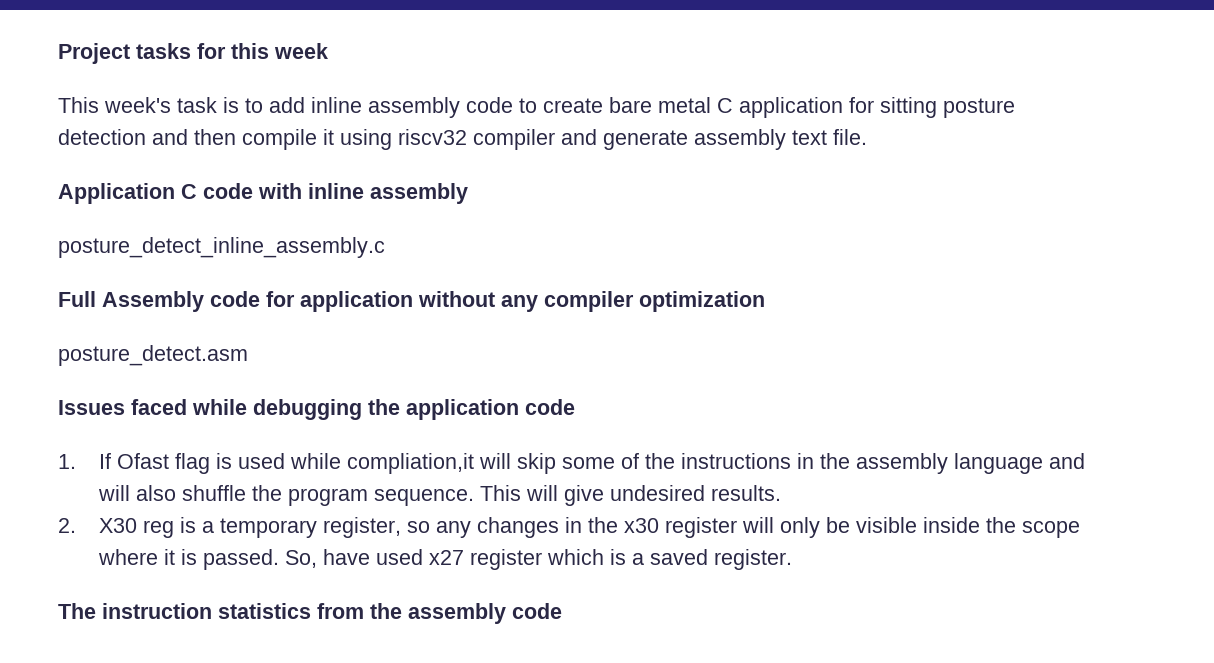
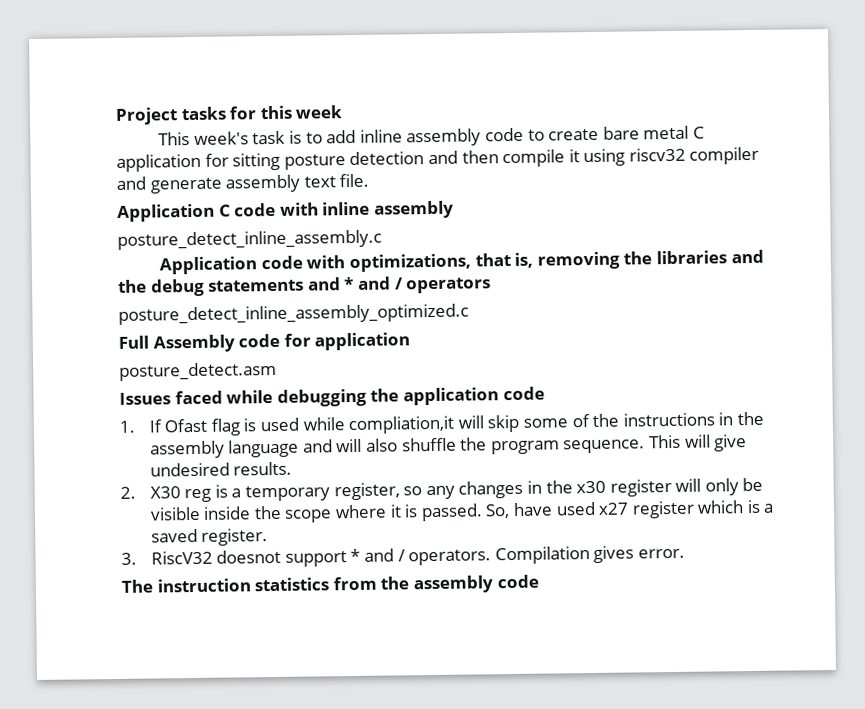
+ Application code with optimizations, that is, removing the libraries and the debug statements and * and / operators
+ posture_detect_inline_assembly_optimized.c
- Full Assembly code for application without any compiler optimization
+ Full Assembly code for application
+ 3. RiscV32 doesnot support * and / operators. Compilation gives error.

